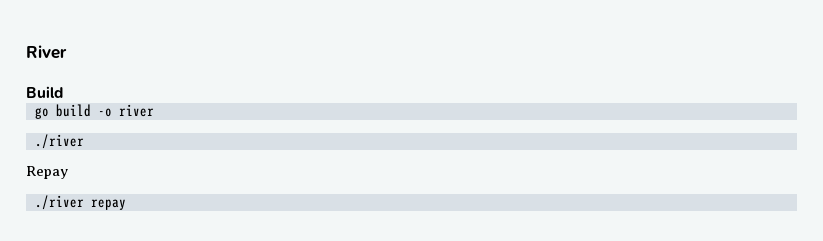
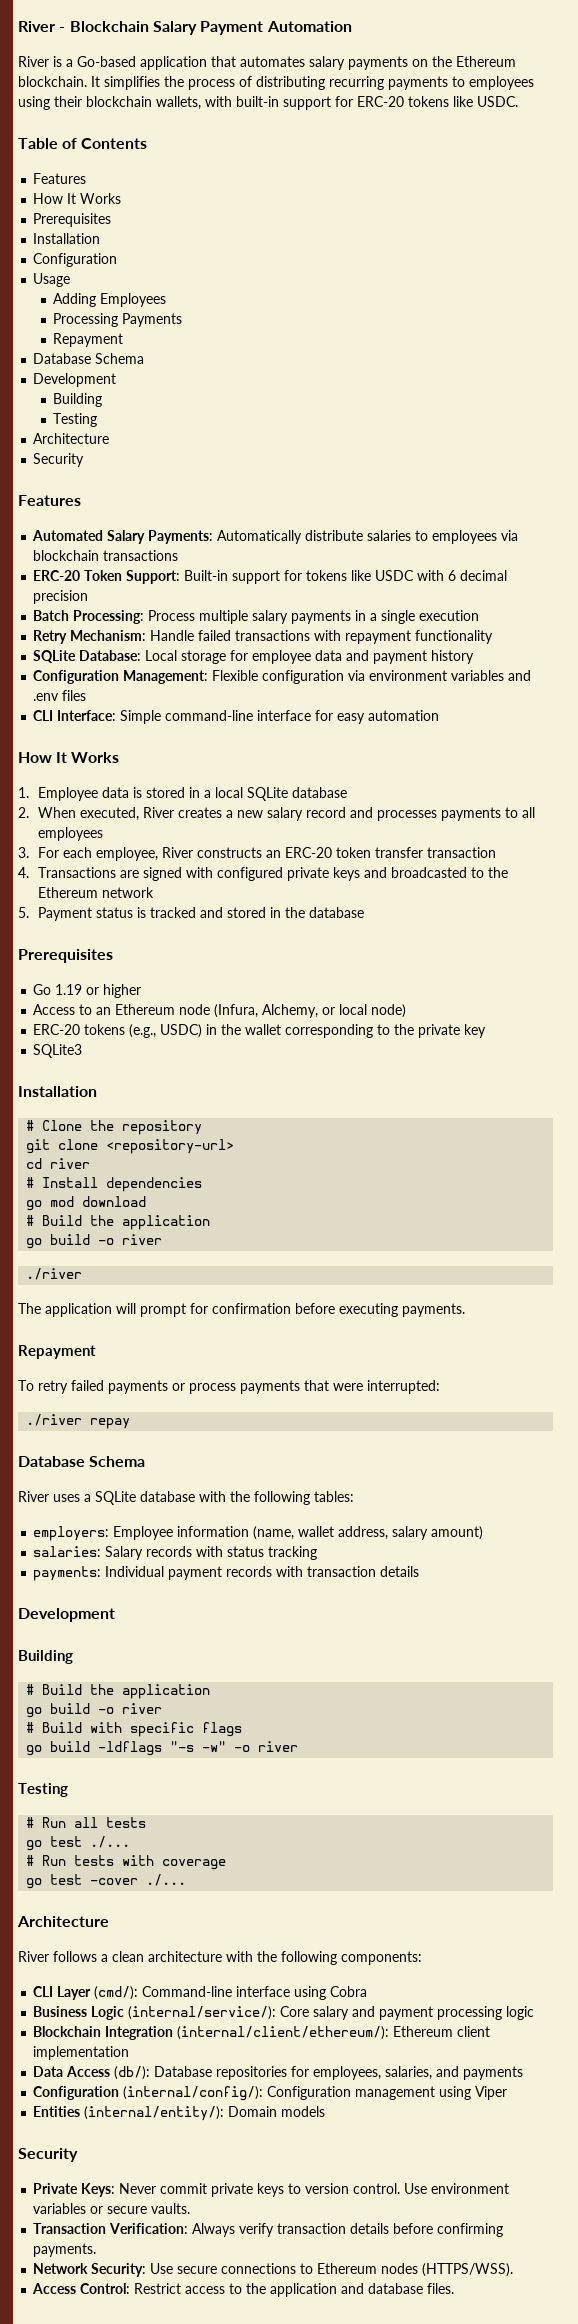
- River
- Build
+ River - Blockchain Salary Payment Automation
+ River is a Go-based application that automates salary payments on the Ethereum blockchain. It simplifies the process of distributing recurring payments to employees using their blockchain wallets, with built-in support for ERC-20 tokens like USDC.
+ Table of Contents
+ Features
+ How It Works
+ Prerequisites
+ Installation
+ Configuration
+ Usage
+ Adding Employees
+ Processing Payments
+ Repayment
+ Database Schema
+ Development
+ Building
+ Testing
+ Architecture
+ Security
+ Features
+ Automated Salary Payments: Automatically distribute salaries to employees via blockchain transactions
+ ERC-20 Token Support: Built-in support for tokens like USDC with 6 decimal precision
+ Batch Processing: Process multiple salary payments in a single execution
+ Retry Mechanism: Handle failed transactions with repayment functionality
+ SQLite Database: Local storage for employee data and payment history
+ Configuration Management: Flexible configuration via environment variables and .env files
+ CLI Interface: Simple command-line interface for easy automation
+ How It Works
+ 1. Employee data is stored in a local SQLite database
+ 2. When executed, River creates a new salary record and processes payments to all employees
+ 3. For each employee, River constructs an ERC-20 token transfer transaction
+ 4. Transactions are signed with configured private keys and broadcasted to the Ethereum network
+ 5. Payment status is tracked and stored in the database
+ Prerequisites
+ Go 1.19 or higher
+ Access to an Ethereum node (Infura, Alchemy, or local node)
+ ERC-20 tokens (e.g., USDC) in the wallet corresponding to the private key
+ SQLite3
+ Installation
+ # Clone the repository
+ git clone <repository-url>
+ cd river
+ # Install dependencies
+ go mod download
+ # Build the application
- Repay
+ The application will prompt for confirmation before executing payments.
+ Repayment
+ To retry failed payments or process payments that were interrupted:
  ./river repay
+ Database Schema
+ River uses a SQLite database with the following tables:
+ employers: Employee information (name, wallet address, salary amount)
+ salaries: Salary records with status tracking
+ payments: Individual payment records with transaction details
+ Development
+ Building
+ # Build the application
+ go build -o river
+ # Build with specific flags
+ go build -ldflags "-s -w" -o river
+ Testing
+ # Run all tests
+ go test ./...
+ # Run tests with coverage
+ go test -cover ./...
+ Architecture
+ River follows a clean architecture with the following components:
+ CLI Layer (cmd/): Command-line interface using Cobra
+ Business Logic (internal/service/): Core salary and payment processing logic
+ Blockchain Integration (internal/client/ethereum/): Ethereum client implementation
+ Data Access (db/): Database repositories for employees, salaries, and payments
+ Configuration (internal/config/): Configuration management using Viper
+ Entities (internal/entity/): Domain models
+ Security
+ Private Keys: Never commit private keys to version control. Use environment variables or secure vaults.
+ Transaction Verification: Always verify transaction details before confirming payments.
+ Network Security: Use secure connections to Ethereum nodes (HTTPS/WSS).
+ Access Control: Restrict access to the application and database files.

